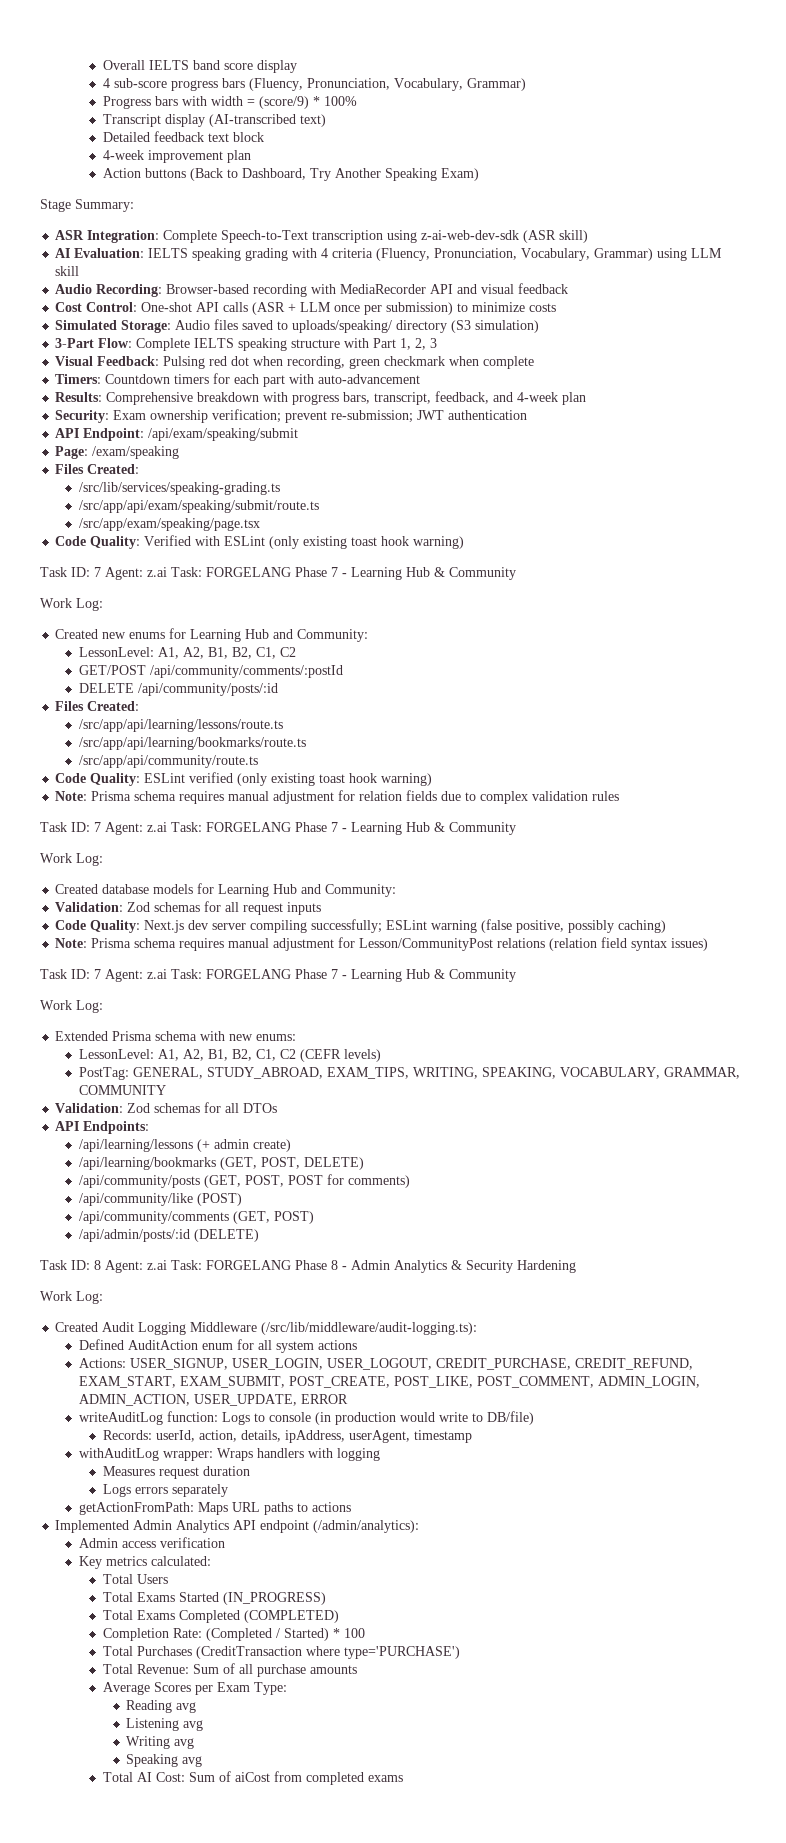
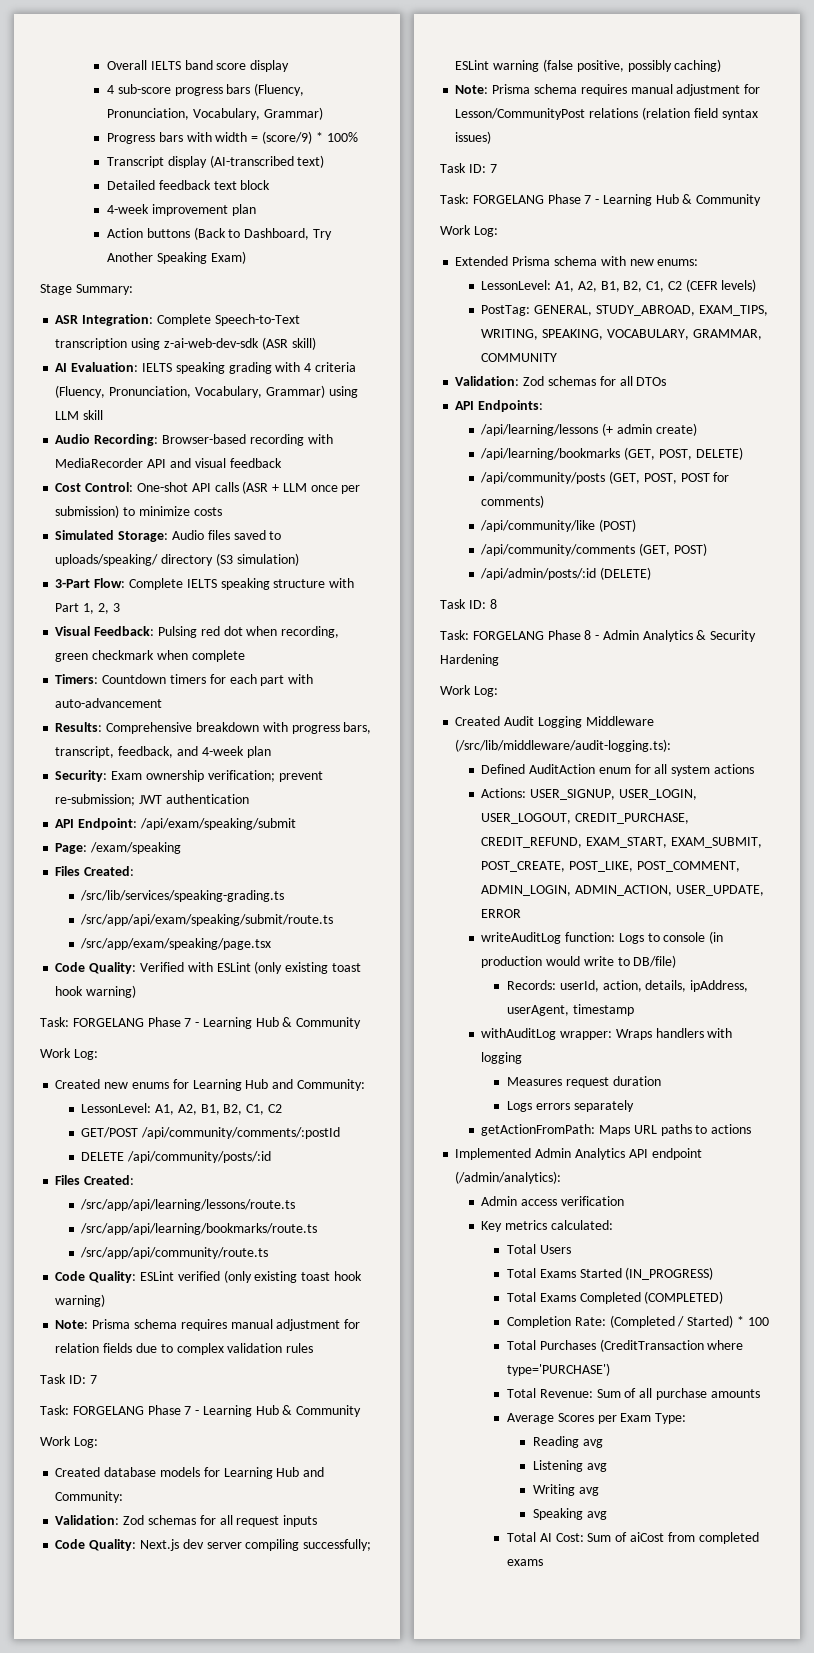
  Code Quality: Verified with ESLint (only existing toast hook warning)
- Task ID: 7 Agent: z.ai Task: FORGELANG Phase 7 - Learning Hub & Community
+ Task: FORGELANG Phase 7 - Learning Hub & Community
  Note: Prisma schema requires manual adjustment for relation fields due to complex validation rules
- Task ID: 7 Agent: z.ai Task: FORGELANG Phase 7 - Learning Hub & Community
+ Task ID: 7
+ Task: FORGELANG Phase 7 - Learning Hub & Community
  Note: Prisma schema requires manual adjustment for Lesson/CommunityPost relations (relation field syntax issues)
- Task ID: 7 Agent: z.ai Task: FORGELANG Phase 7 - Learning Hub & Community
+ Task ID: 7
+ Task: FORGELANG Phase 7 - Learning Hub & Community
- Task ID: 8 Agent: z.ai Task: FORGELANG Phase 8 - Admin Analytics & Security Hardening
+ Task ID: 8
+ Task: FORGELANG Phase 8 - Admin Analytics & Security Hardening

